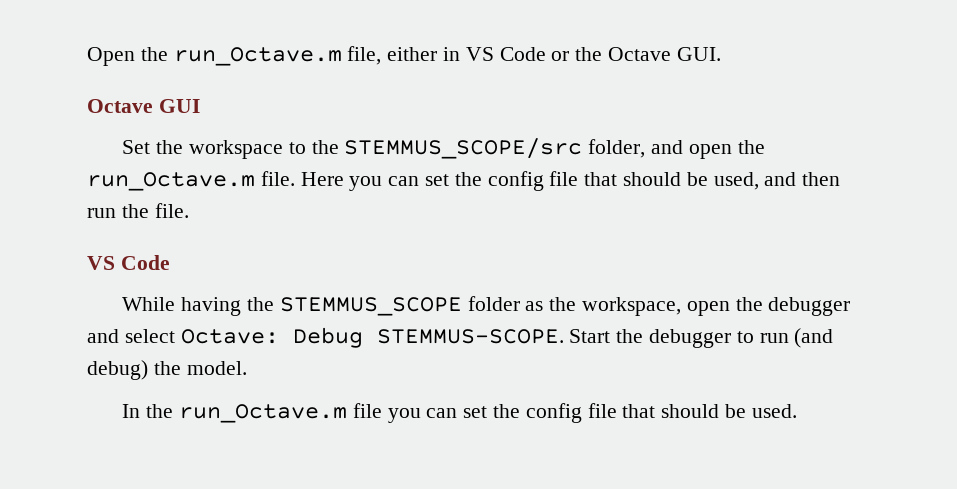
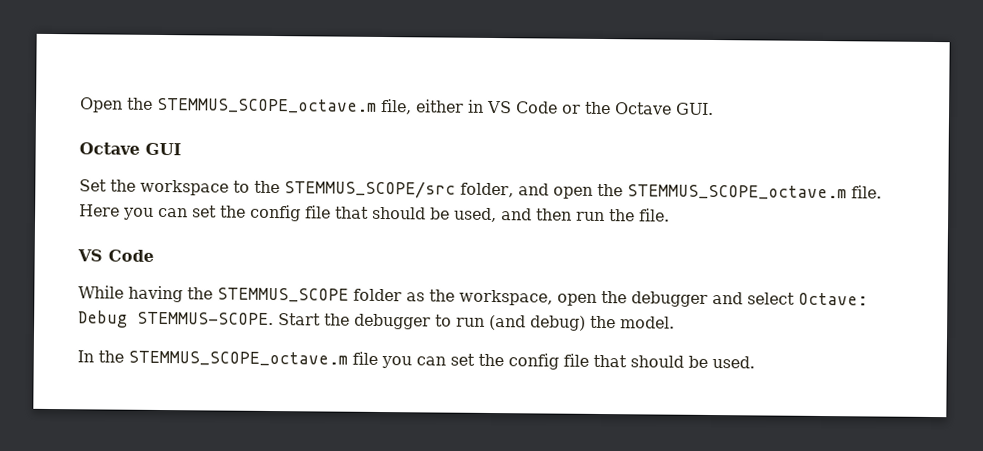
- Open the run_Octave.m file, either in VS Code or the Octave GUI.
+ Open the STEMMUS_SCOPE_octave.m file, either in VS Code or the Octave GUI.
- Set the workspace to the STEMMUS_SCOPE/src folder, and open the run_Octave.m file.
+ Set the workspace to the STEMMUS_SCOPE/src folder, and open the STEMMUS_SCOPE_octave.m file.
- In the run_Octave.m file you can set the config file that should be used.
+ In the STEMMUS_SCOPE_octave.m file you can set the config file that should be used.

